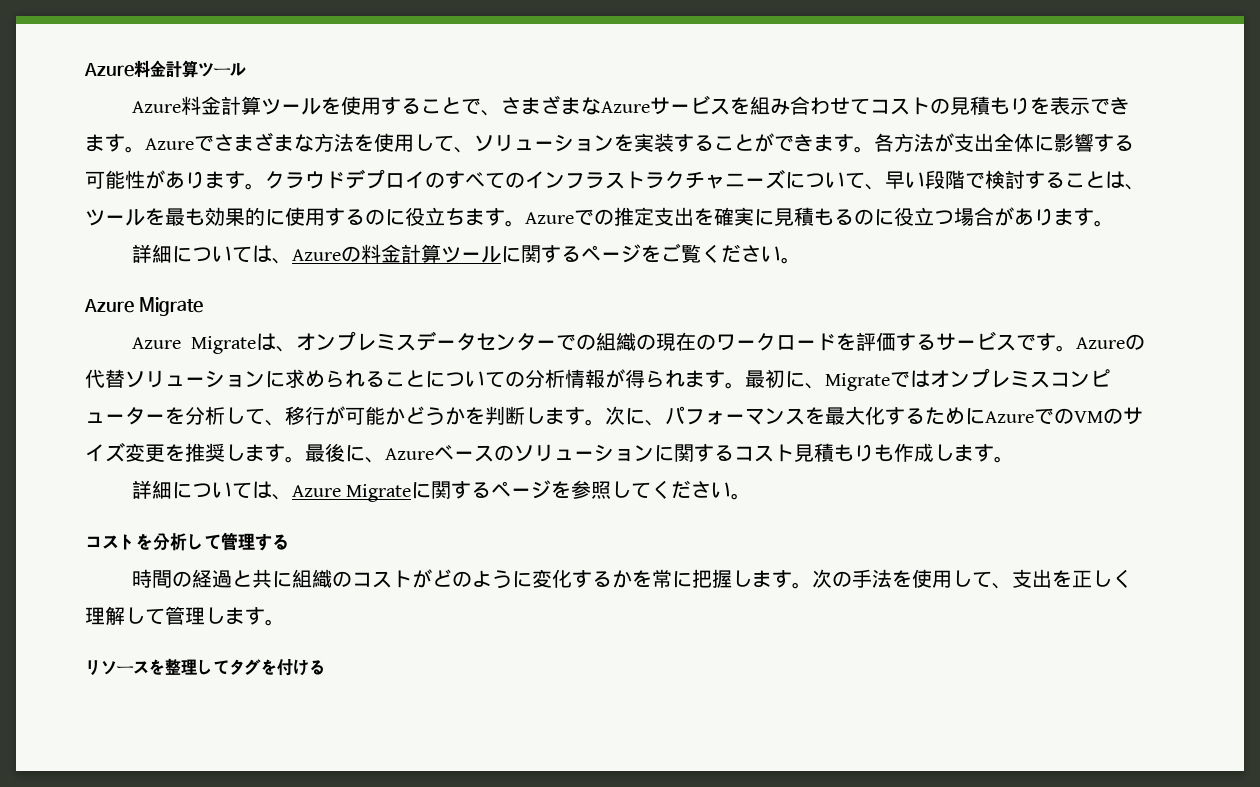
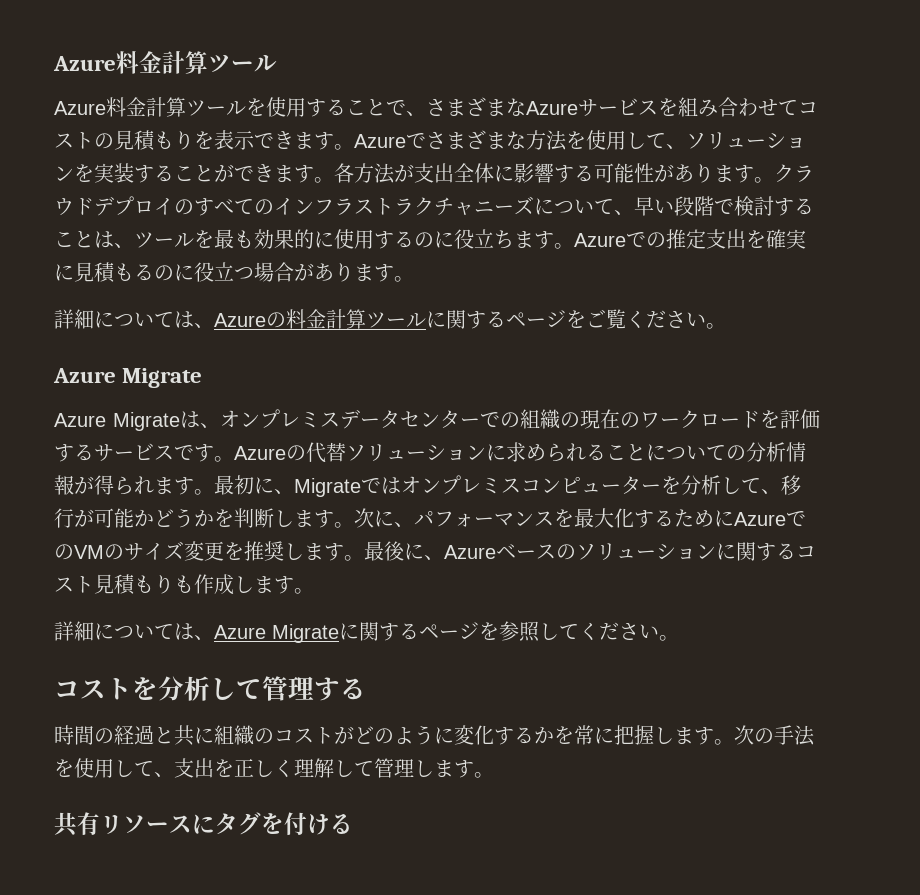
- リソースを整理してタグを付ける
+ 共有リソースにタグを付ける

